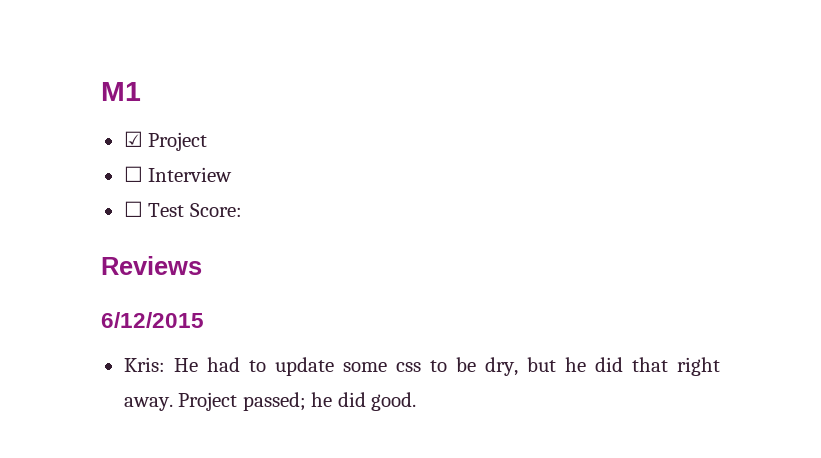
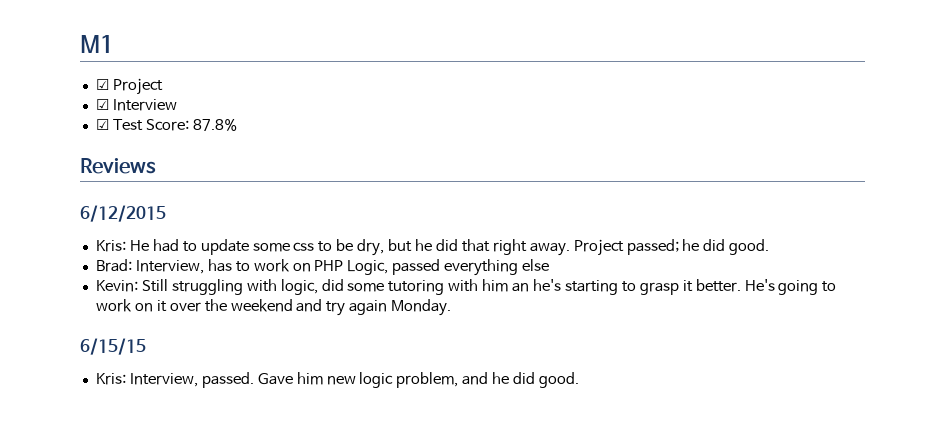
- ☐ Interview
+ ☑ Interview
- ☐ Test Score:
+ ☑ Test Score: 87.8%
+ Brad: Interview, has to work on PHP Logic, passed everything else
+ Kevin: Still struggling with logic, did some tutoring with him an he's starting to grasp it better. He's going to work on it over the weekend and try again Monday.
+ 6/15/15
+ Kris: Interview, passed. Gave him new logic problem, and he did good.

